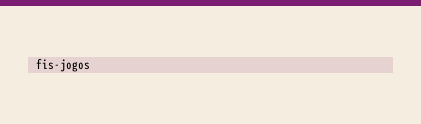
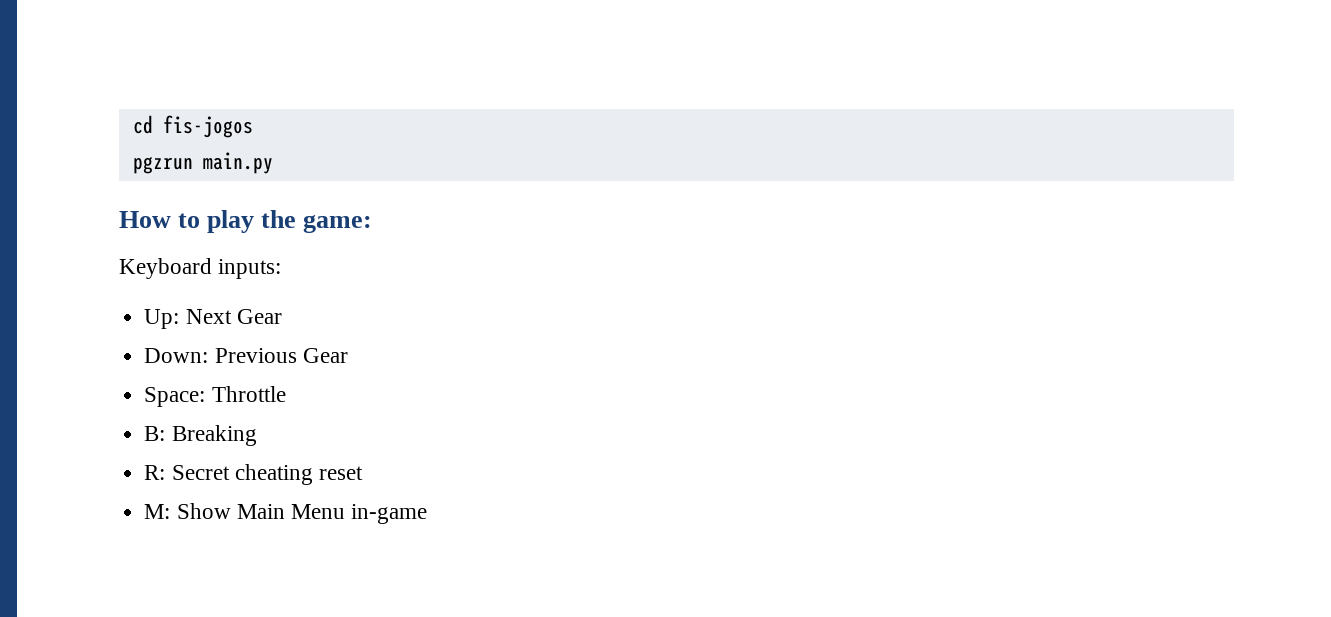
- fis-jogos
+ cd fis-jogos
+ pgzrun main.py
+ How to play the game:
+ Keyboard inputs:
+ Up: Next Gear
+ Down: Previous Gear
+ Space: Throttle
+ B: Breaking
+ R: Secret cheating reset
+ M: Show Main Menu in-game

